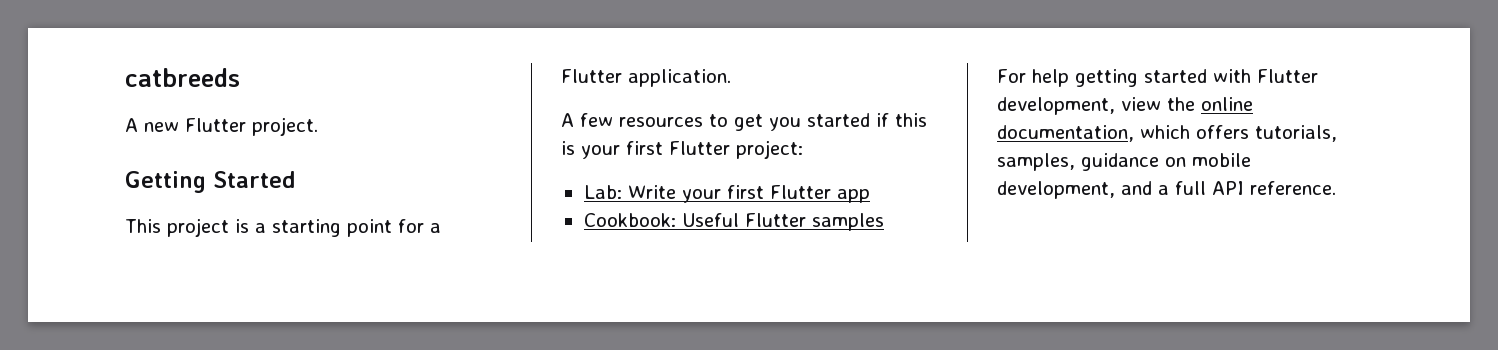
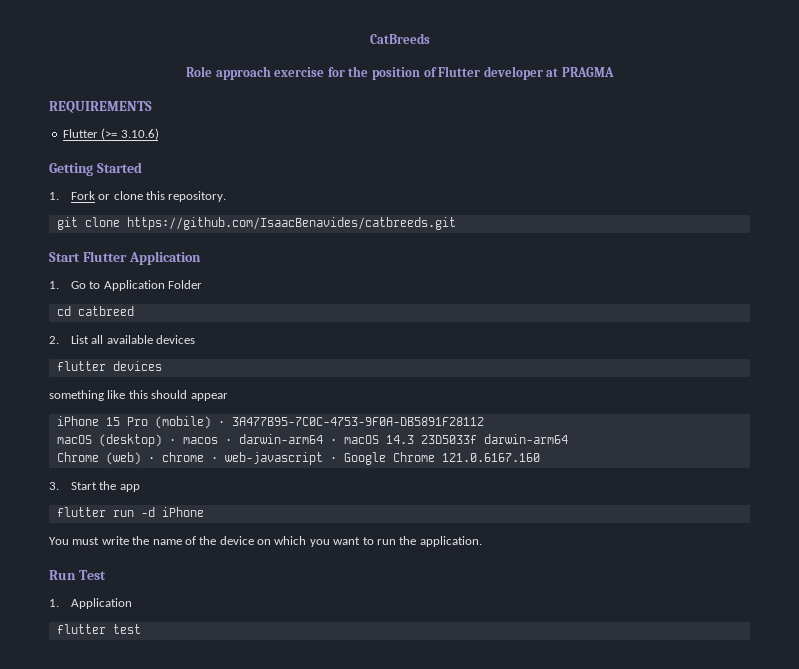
- catbreeds
- A new Flutter project.
+ CatBreeds
+ Role approach exercise for the position of Flutter developer at PRAGMA
+ REQUIREMENTS
+ Flutter (>= 3.10.6)
  Getting Started
- This project is a starting point for a Flutter application.
- A few resources to get you started if this is your first Flutter project:
- Lab: Write your first Flutter app
- Cookbook: Useful Flutter samples
- For help getting started with Flutter development, view the online documentation, which offers tutorials, samples, guidance on mobile development, and a full API reference.
+ 1. Fork or clone this repository.
+ git clone https://github.com/IsaacBenavides/catbreeds.git
+ Start Flutter Application
+ 1. Go to Application Folder
+ cd catbreed
+ 2. List all available devices
+ flutter devices
+ something like this should appear
+ iPhone 15 Pro (mobile) • 3A477B95-7C0C-4753-9F0A-DB5891F28112
+ macOS (desktop) • macos • darwin-arm64 • macOS 14.3 23D5033f darwin-arm64
+ Chrome (web) • chrome • web-javascript • Google Chrome 121.0.6167.160
+ 3. Start the app
+ flutter run -d iPhone
+ You must write the name of the device on which you want to run the application.
+ Run Test
+ 1. Application
+ flutter test

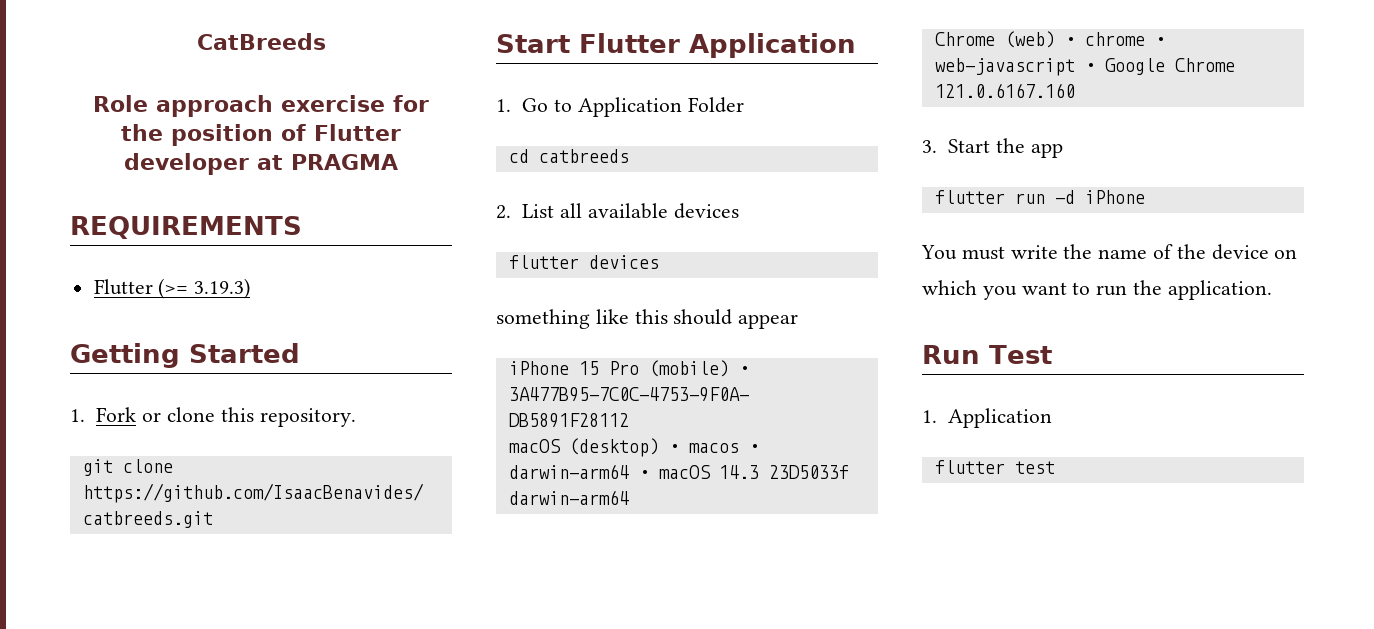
- Flutter (>= 3.10.6)
+ Flutter (>= 3.19.3)
- cd catbreed
+ cd catbreeds

